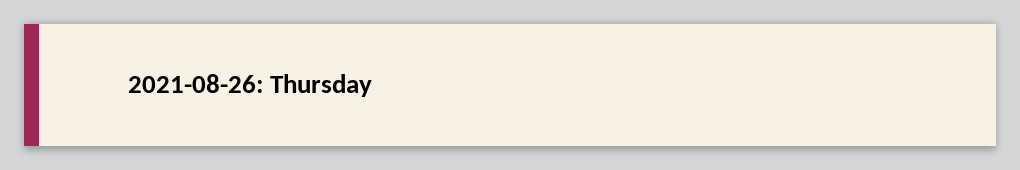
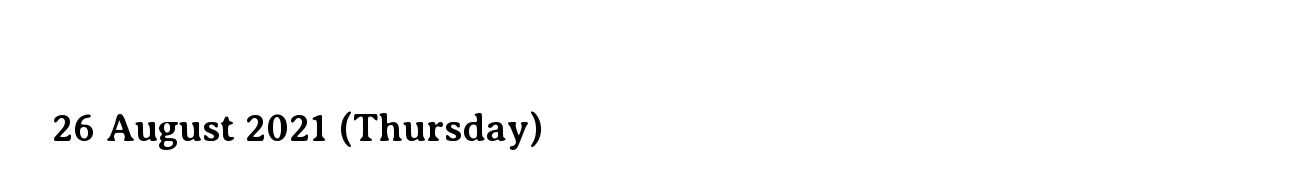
- 2021-08-26: Thursday
+ 26 August 2021 (Thursday)

